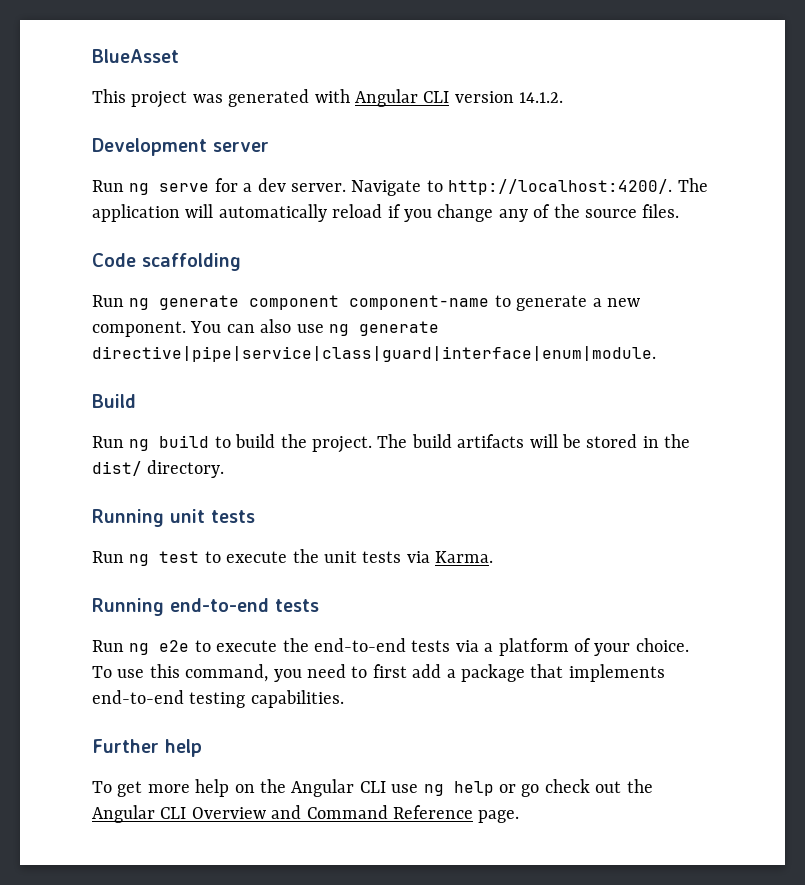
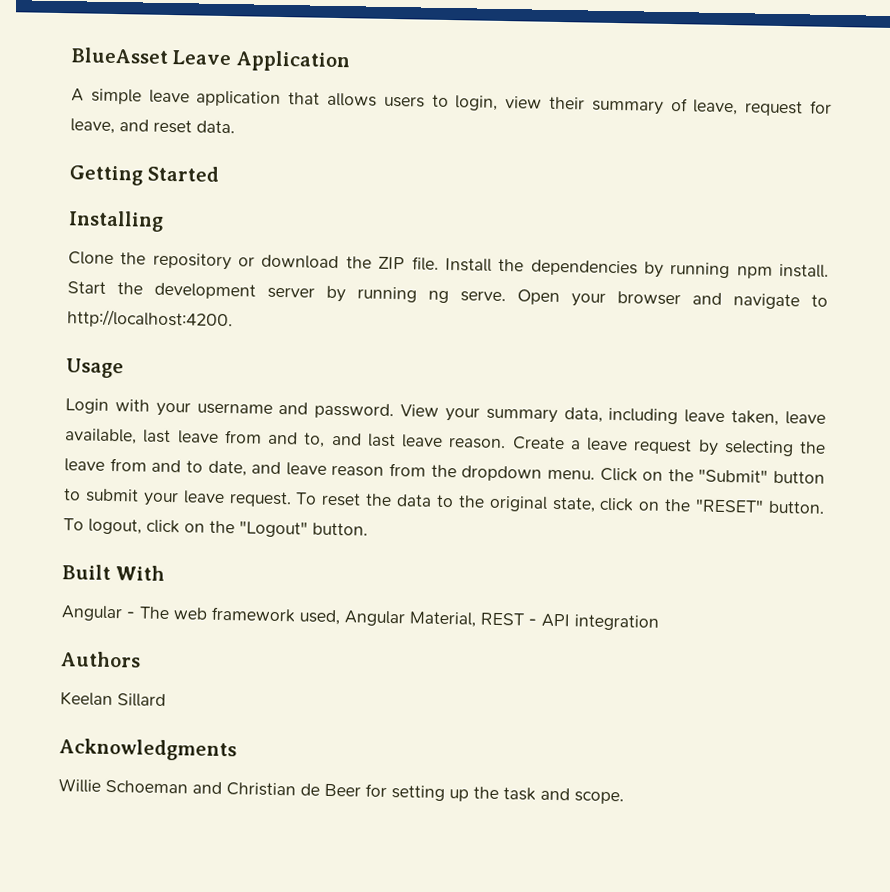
- BlueAsset
- This project was generated with Angular CLI version 14.1.2.
- Development server
- Run ng serve for a dev server. Navigate to http://localhost:4200/. The application will automatically reload if you change any of the source files.
- Code scaffolding
- Run ng generate component component-name to generate a new component. You can also use ng generate directive|pipe|service|class|guard|interface|enum|module.
- Build
- Run ng build to build the project. The build artifacts will be stored in the dist/ directory.
- Running unit tests
- Run ng test to execute the unit tests via Karma.
- Running end-to-end tests
- Run ng e2e to execute the end-to-end tests via a platform of your choice. To use this command, you need to first add a package that implements end-to-end testing capabilities.
- Further help
- To get more help on the Angular CLI use ng help or go check out the Angular CLI Overview and Command Reference page.
+ BlueAsset Leave Application
+ A simple leave application that allows users to login, view their summary of leave, request for leave, and reset data.
+ Getting Started
+ Installing
+ Clone the repository or download the ZIP file. Install the dependencies by running npm install. Start the development server by running ng serve. Open your browser and navigate to http://localhost:4200.
+ Usage
+ Login with your username and password. View your summary data, including leave taken, leave available, last leave from and to, and last leave reason. Create a leave request by selecting the leave from and to date, and leave reason from the dropdown menu. Click on the "Submit" button to submit your leave request. To reset the data to the original state, click on the "RESET" button. To logout, click on the "Logout" button.
+ Built With
+ Angular - The web framework used, Angular Material, REST - API integration
+ Authors
+ Keelan Sillard
+ Acknowledgments
+ Willie Schoeman and Christian de Beer for setting up the task and scope.

